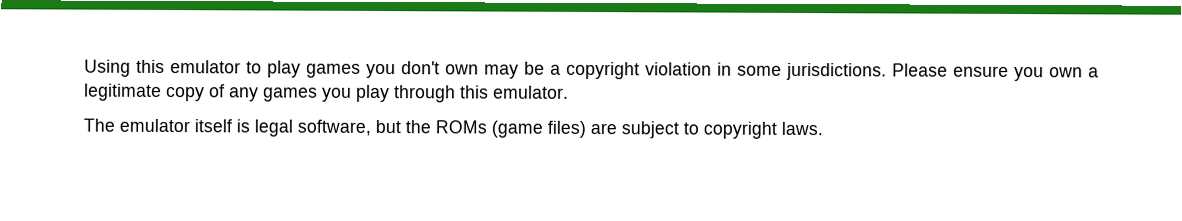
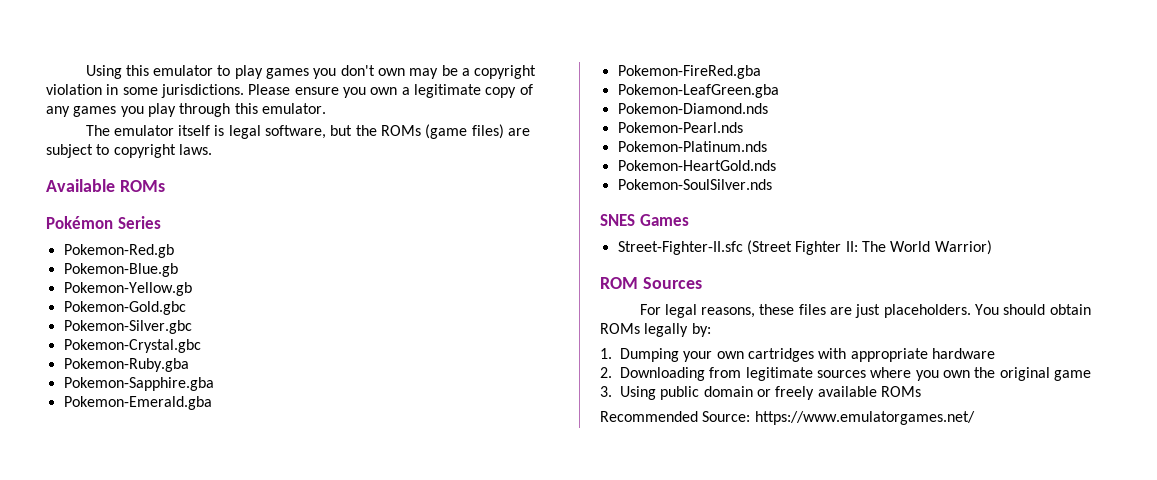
+ Available ROMs
+ Pokémon Series
+ Pokemon-Red.gb
+ Pokemon-Blue.gb
+ Pokemon-Yellow.gb
+ Pokemon-Gold.gbc
+ Pokemon-Silver.gbc
+ Pokemon-Crystal.gbc
+ Pokemon-Ruby.gba
+ Pokemon-Sapphire.gba
+ Pokemon-Emerald.gba
+ Pokemon-FireRed.gba
+ Pokemon-LeafGreen.gba
+ Pokemon-Diamond.nds
+ Pokemon-Pearl.nds
+ Pokemon-Platinum.nds
+ Pokemon-HeartGold.nds
+ Pokemon-SoulSilver.nds
+ SNES Games
+ Street-Fighter-II.sfc (Street Fighter II: The World Warrior)
+ ROM Sources
+ For legal reasons, these files are just placeholders. You should obtain ROMs legally by:
+ 1. Dumping your own cartridges with appropriate hardware
+ 2. Downloading from legitimate sources where you own the original game
+ 3. Using public domain or freely available ROMs
+ Recommended Source: https://www.emulatorgames.net/

